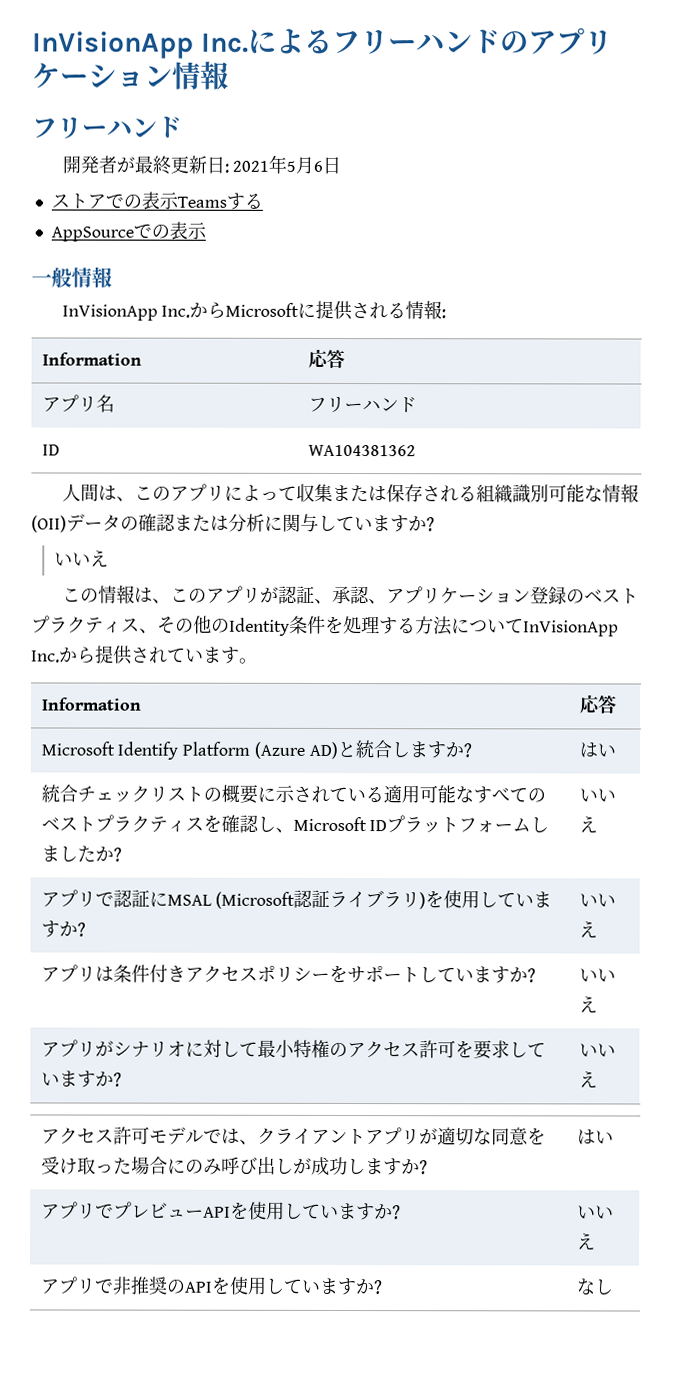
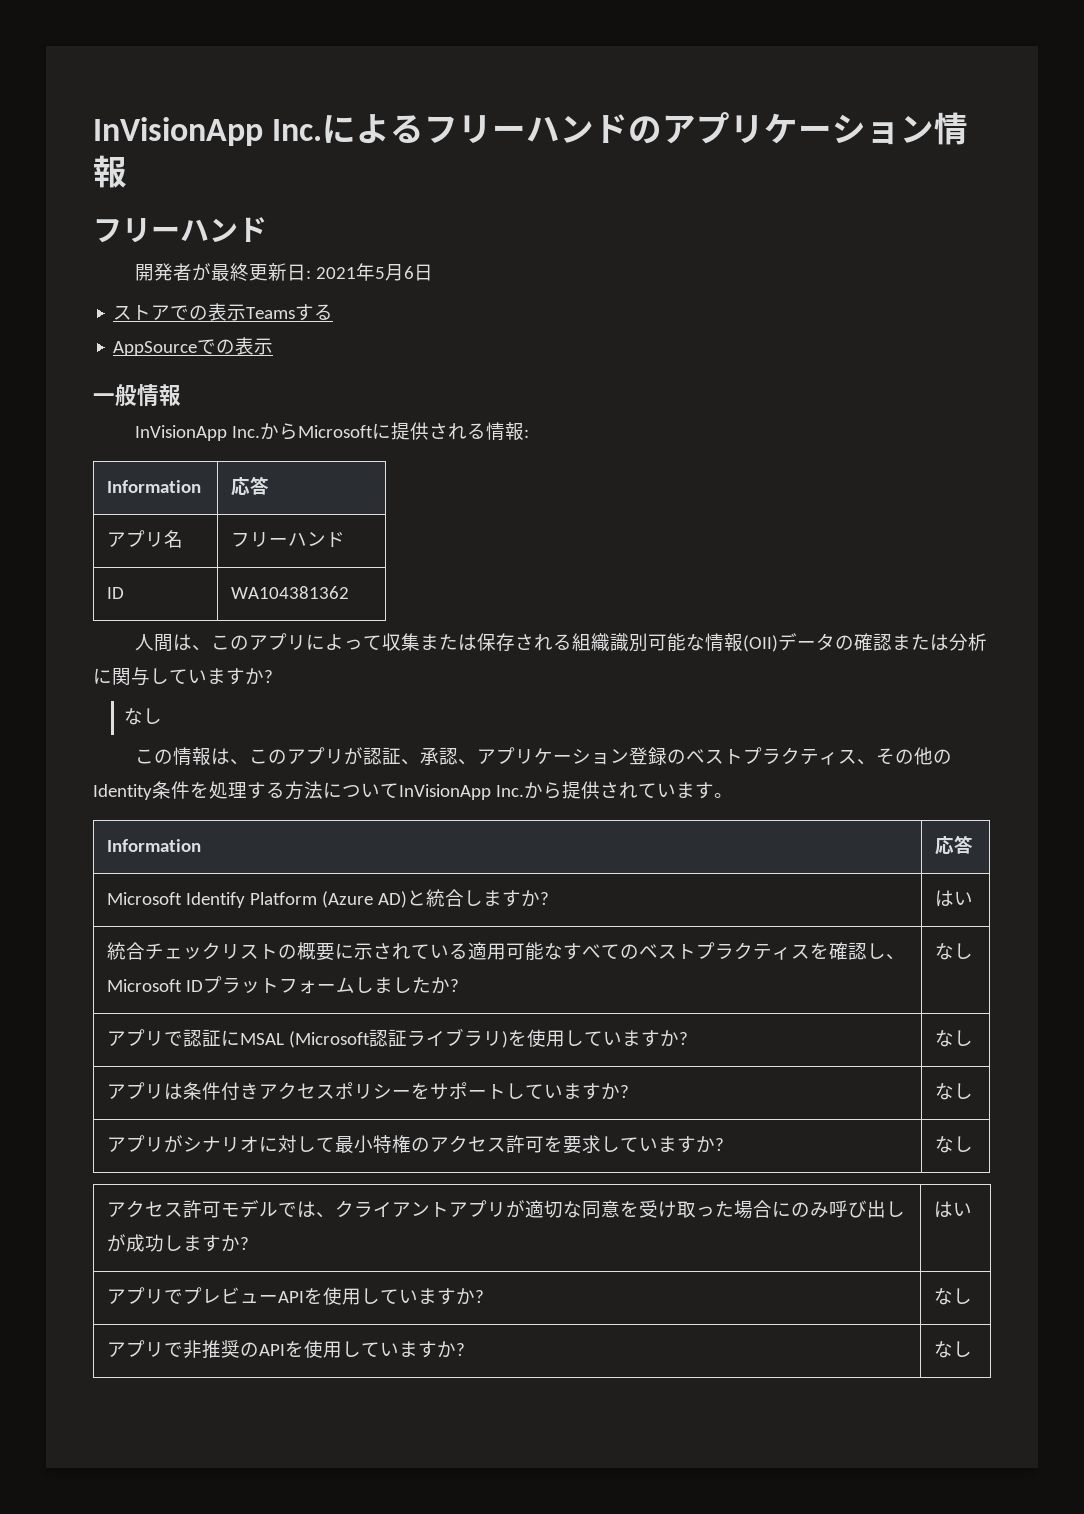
  人間は、このアプリによって収集または保存される組織識別可能な情報(OII)データの確認または分析に関与していますか?
- いいえ
+ なし
- 統合チェックリストの概要に示されている適用可能なすべてのベストプラクティスを確認し、Microsoft IDプラットフォームしましたか? | いいえ
+ 統合チェックリストの概要に示されている適用可能なすべてのベストプラクティスを確認し、Microsoft IDプラットフォームしましたか? | なし
- アプリで認証にMSAL (Microsoft認証ライブラリ)を使用していますか? | いいえ
+ アプリで認証にMSAL (Microsoft認証ライブラリ)を使用していますか? | なし
- アプリは条件付きアクセスポリシーをサポートしていますか? | いいえ
+ アプリは条件付きアクセスポリシーをサポートしていますか? | なし
- アプリがシナリオに対して最小特権のアクセス許可を要求していますか? | いいえ
+ アプリがシナリオに対して最小特権のアクセス許可を要求していますか? | なし
- アプリでプレビューAPIを使用していますか? | いいえ
+ アプリでプレビューAPIを使用していますか? | なし

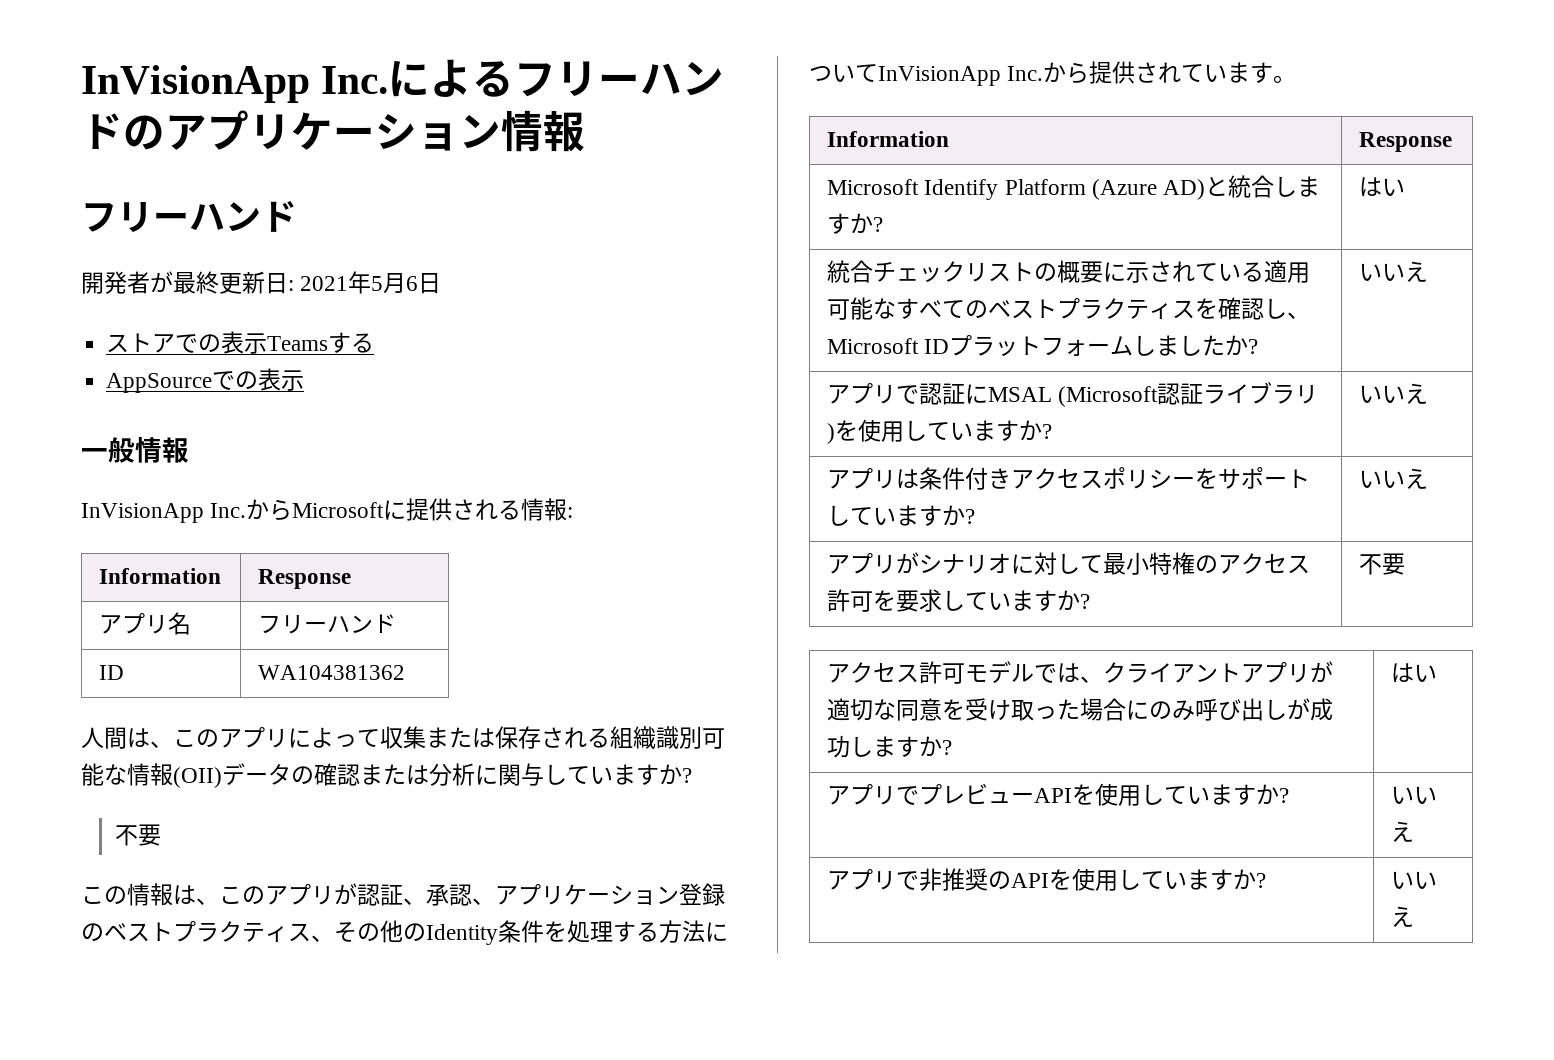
  InVisionApp Inc.からMicrosoftに提供される情報:
- Information | 応答
+ Information | Response
  人間は、このアプリによって収集または保存される組織識別可能な情報(OII)データの確認または分析に関与していますか?
- なし
+ 不要
  この情報は、このアプリが認証、承認、アプリケーション登録のベストプラクティス、その他のIdentity条件を処理する方法についてInVisionApp Inc.から提供されています。
- Information | 応答
+ Information | Response
- 統合チェックリストの概要に示されている適用可能なすべてのベストプラクティスを確認し、Microsoft IDプラットフォームしましたか? | なし
+ 統合チェックリストの概要に示されている適用可能なすべてのベストプラクティスを確認し、Microsoft IDプラットフォームしましたか? | いいえ
- アプリで認証にMSAL (Microsoft認証ライブラリ)を使用していますか? | なし
+ アプリで認証にMSAL (Microsoft認証ライブラリ)を使用していますか? | いいえ
- アプリは条件付きアクセスポリシーをサポートしていますか? | なし
+ アプリは条件付きアクセスポリシーをサポートしていますか? | いいえ
- アプリがシナリオに対して最小特権のアクセス許可を要求していますか? | なし
+ アプリがシナリオに対して最小特権のアクセス許可を要求していますか? | 不要
- アプリでプレビューAPIを使用していますか? | なし
+ アプリでプレビューAPIを使用していますか? | いいえ
- アプリで非推奨のAPIを使用していますか? | なし
+ アプリで非推奨のAPIを使用していますか? | いいえ

